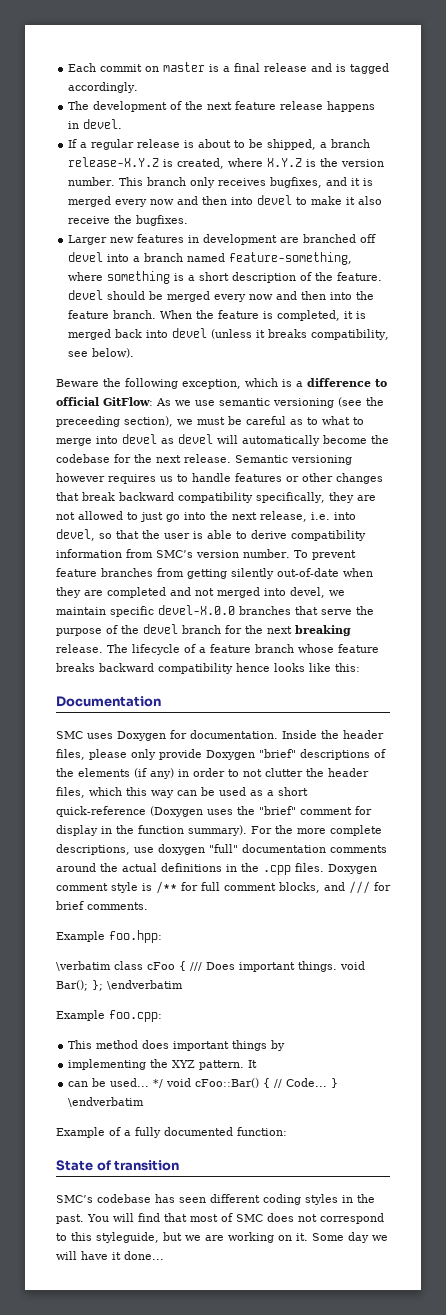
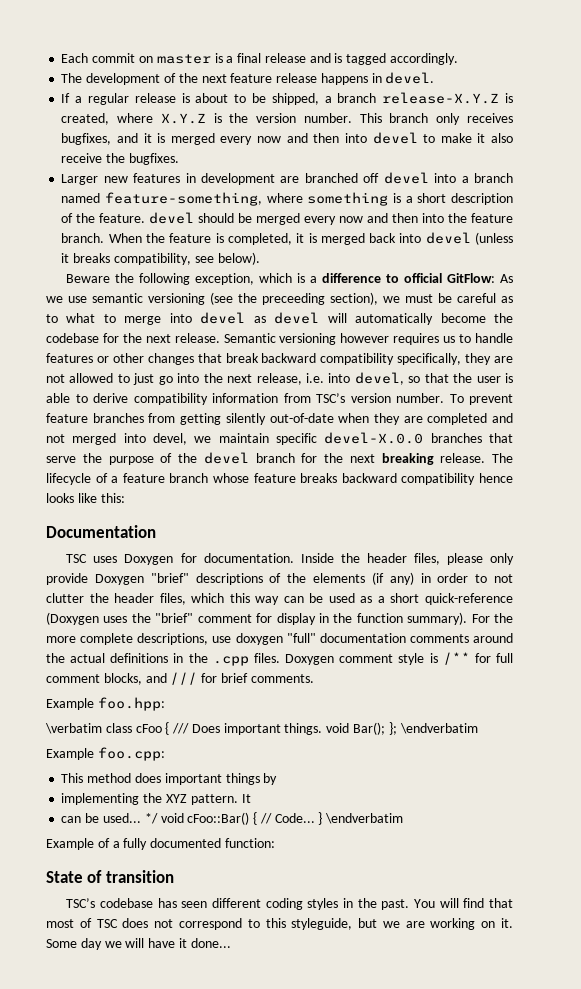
- Semantic versioning however requires us to handle features or other changes that break backward compatibility specifically, they are not allowed to just go into the next release, i.e. into devel, so that the user is able to derive compatibility information from SMC’s version number.
+ Semantic versioning however requires us to handle features or other changes that break backward compatibility specifically, they are not allowed to just go into the next release, i.e. into devel, so that the user is able to derive compatibility information from TSC’s version number.
- SMC uses Doxygen for documentation.
+ TSC uses Doxygen for documentation.
- SMC’s codebase has seen different coding styles in the past.
+ TSC’s codebase has seen different coding styles in the past.
- You will find that most of SMC does not correspond to this styleguide, but we are working on it.
+ You will find that most of TSC does not correspond to this styleguide, but we are working on it.

